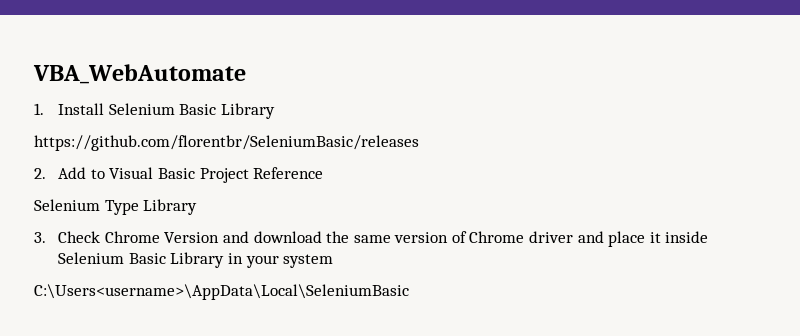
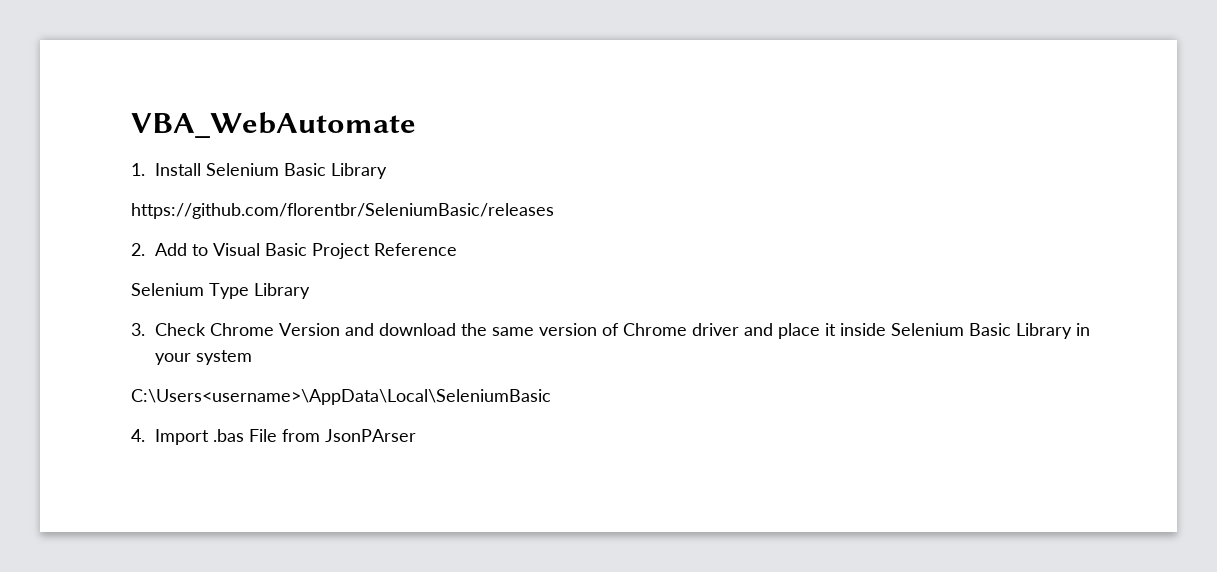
+ 4. Import .bas File from JsonPArser

